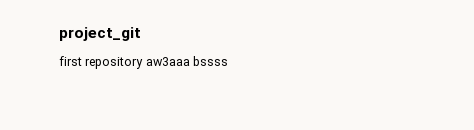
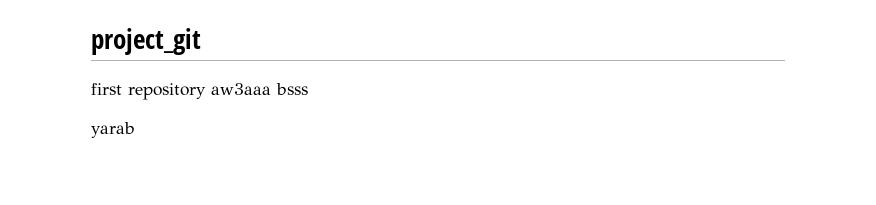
- first repository aw3aaa bssss
+ first repository aw3aaa bsss
+ yarab

